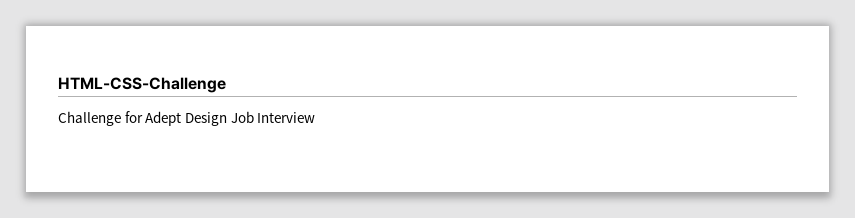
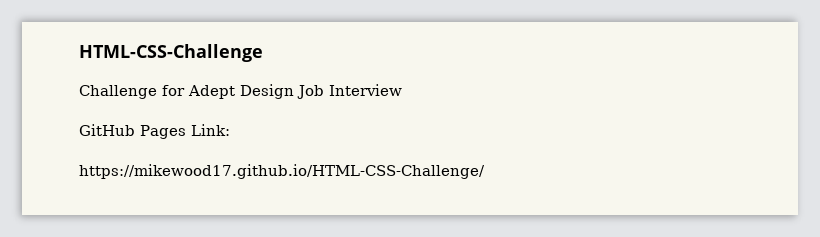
+ GitHub Pages Link:
+ https://mikewood17.github.io/HTML-CSS-Challenge/

